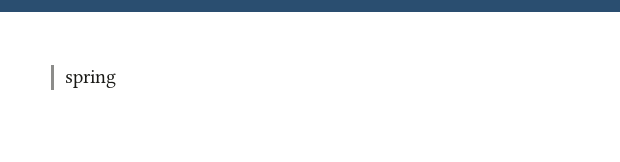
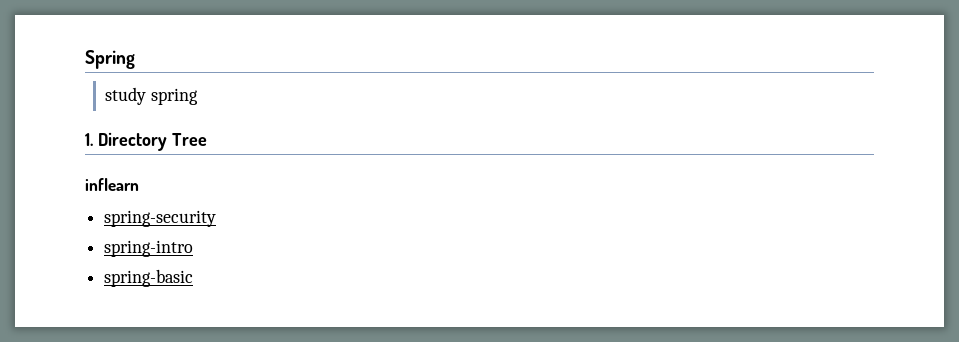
- spring
+ Spring
+ study spring
+ 1. Directory Tree
+ inflearn
+ spring-security
+ spring-intro
+ spring-basic

